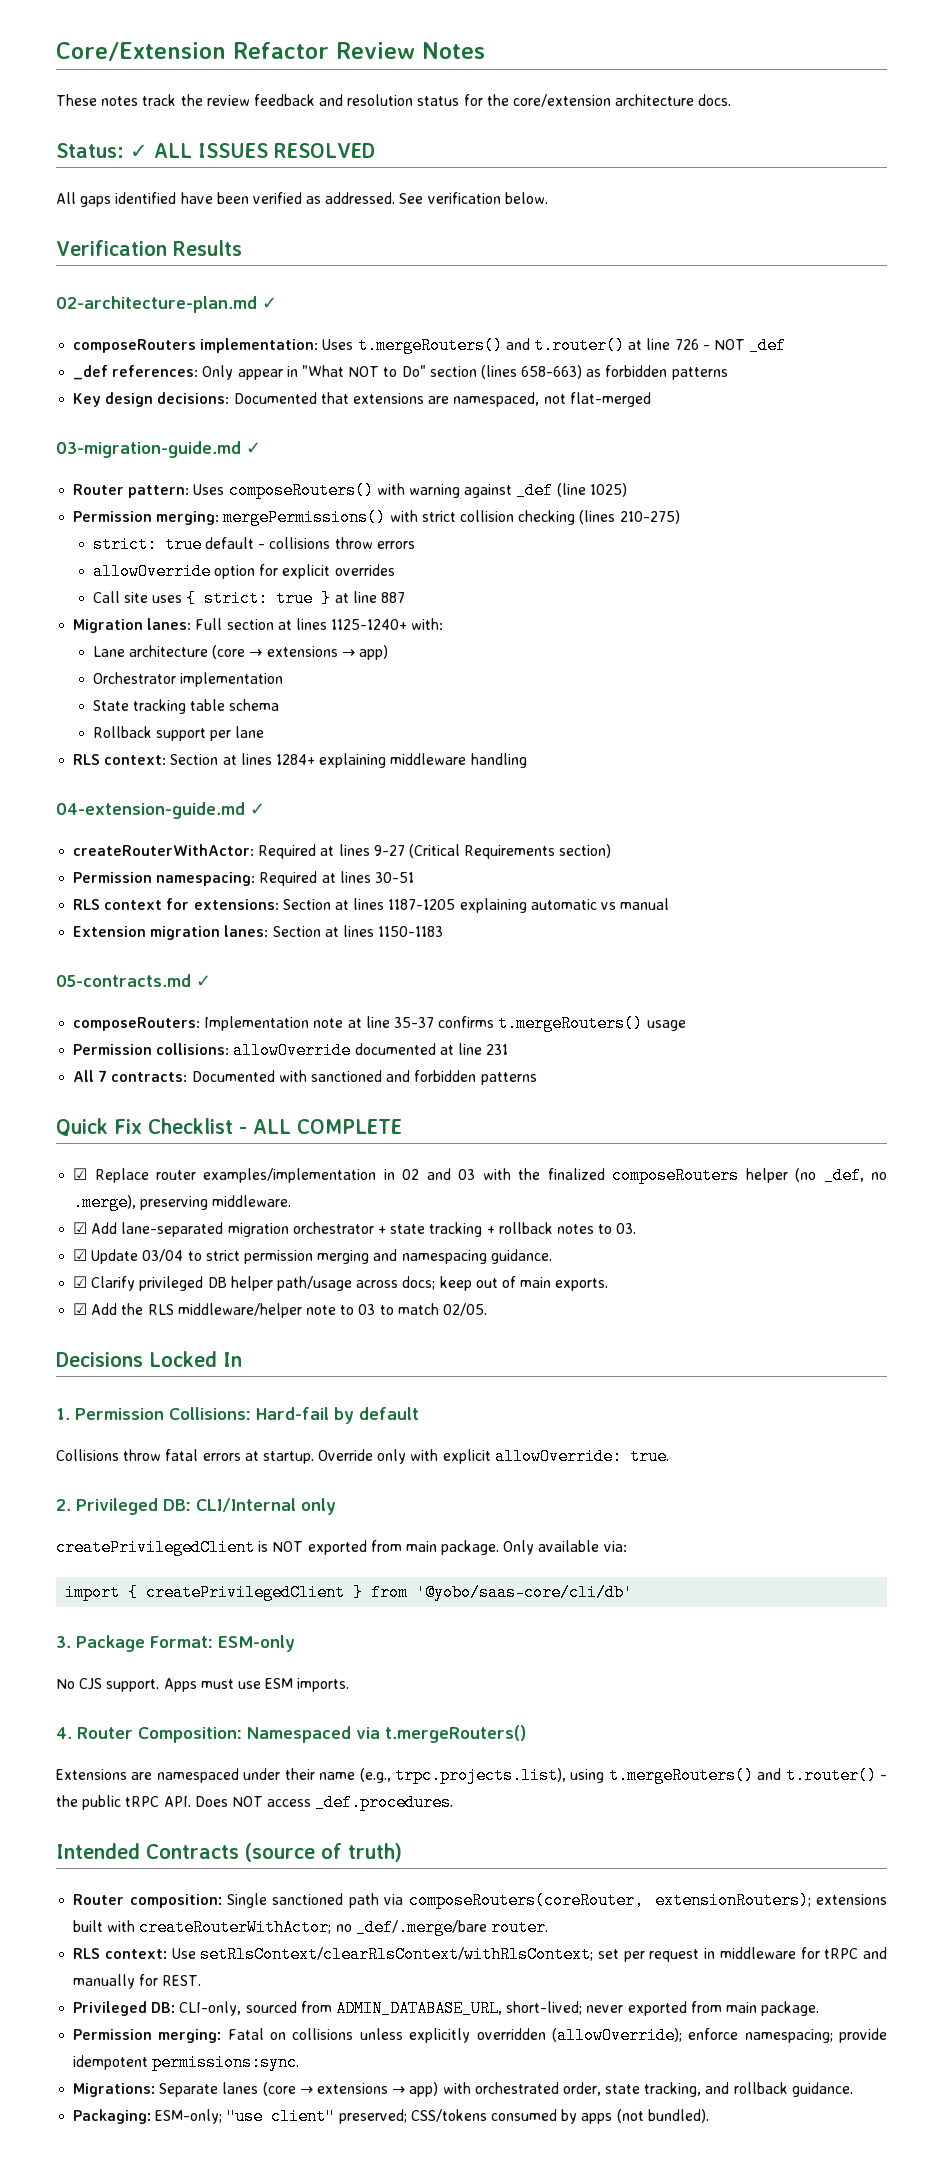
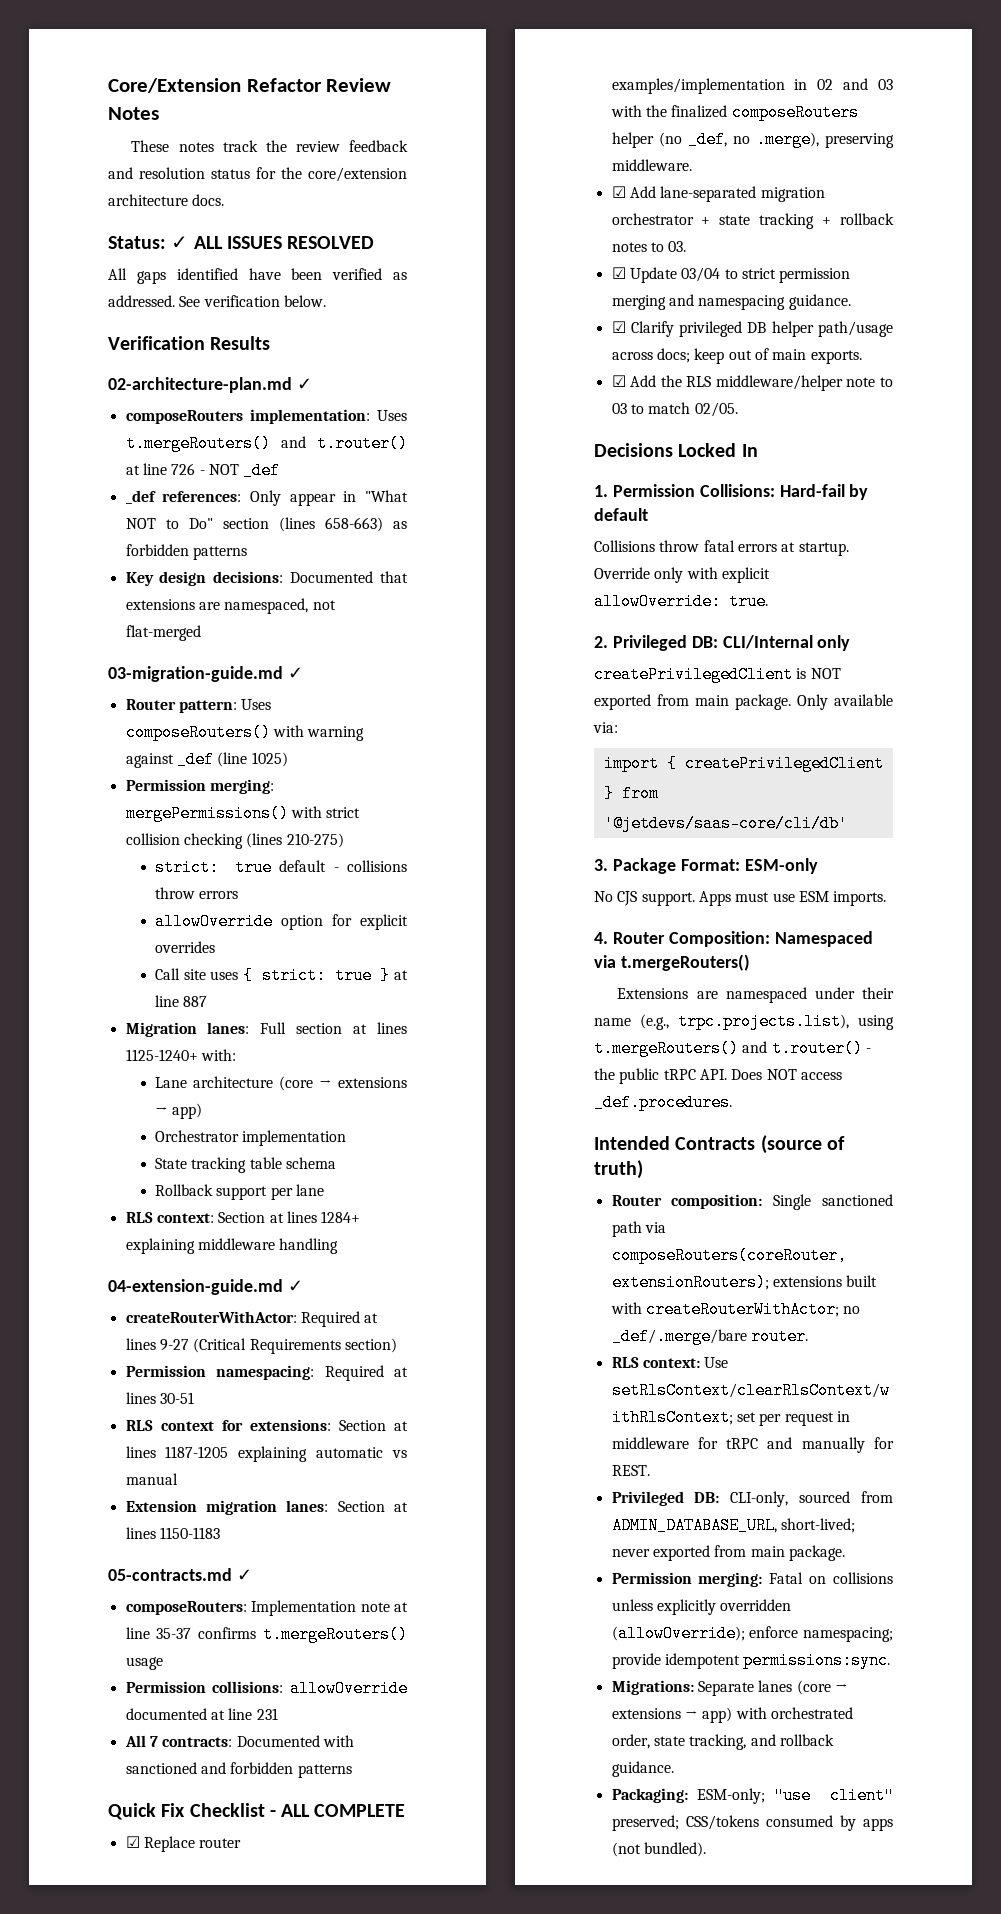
- import { createPrivilegedClient } from '@yobo/saas-core/cli/db'
+ import { createPrivilegedClient } from '@jetdevs/saas-core/cli/db'

